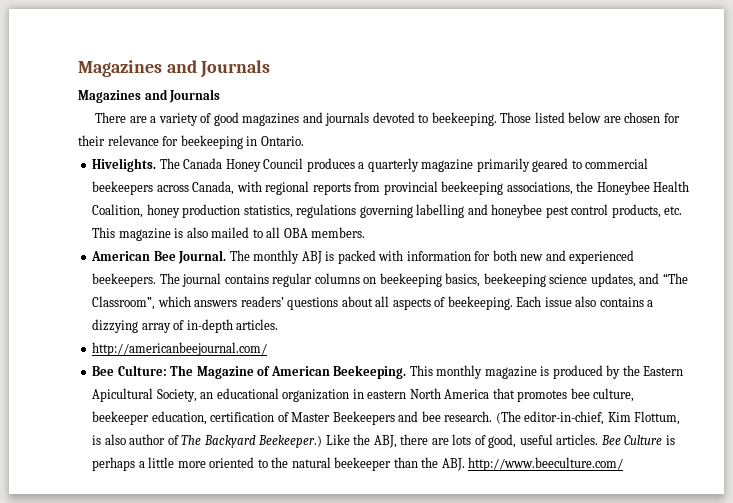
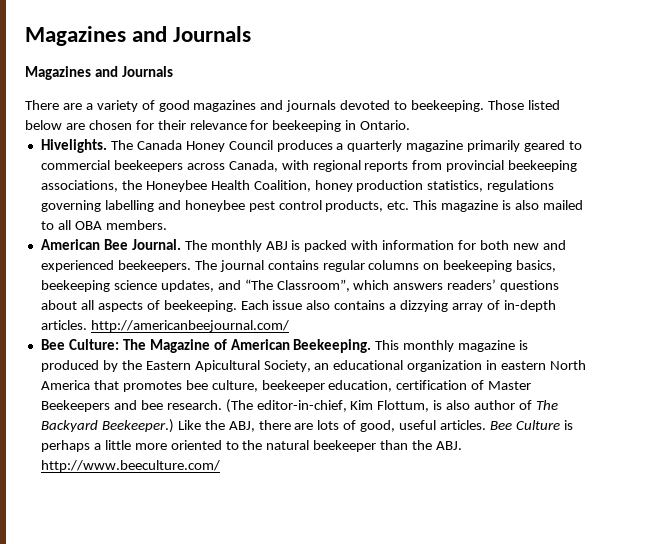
- Each issue also contains a dizzying array of in-depth articles.
- http://americanbeejournal.com/
+ Each issue also contains a dizzying array of in-depth articles. http://americanbeejournal.com/

